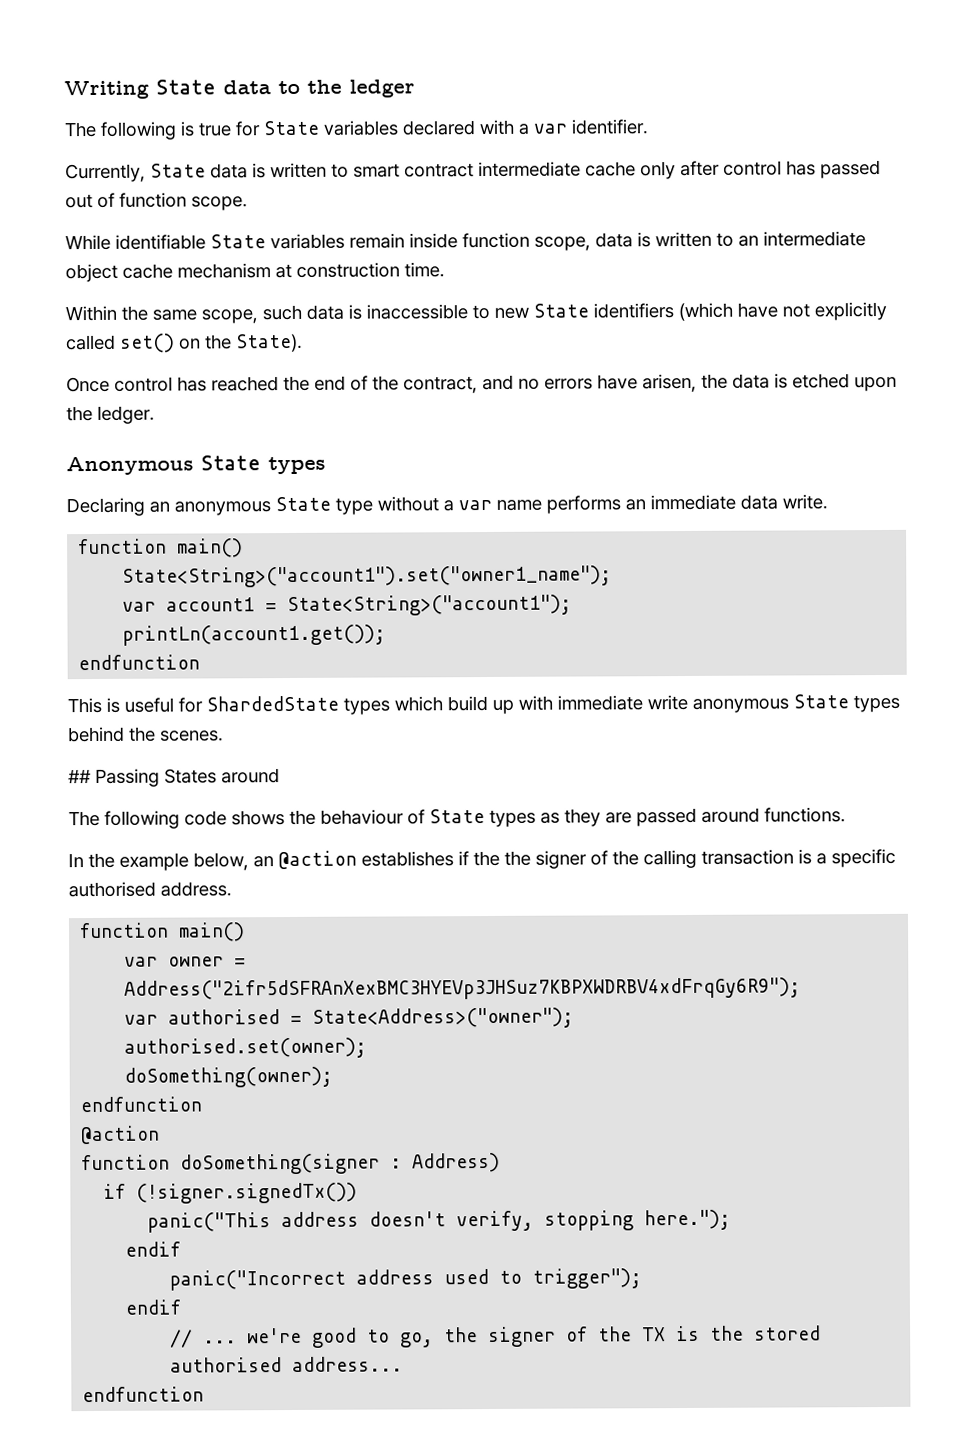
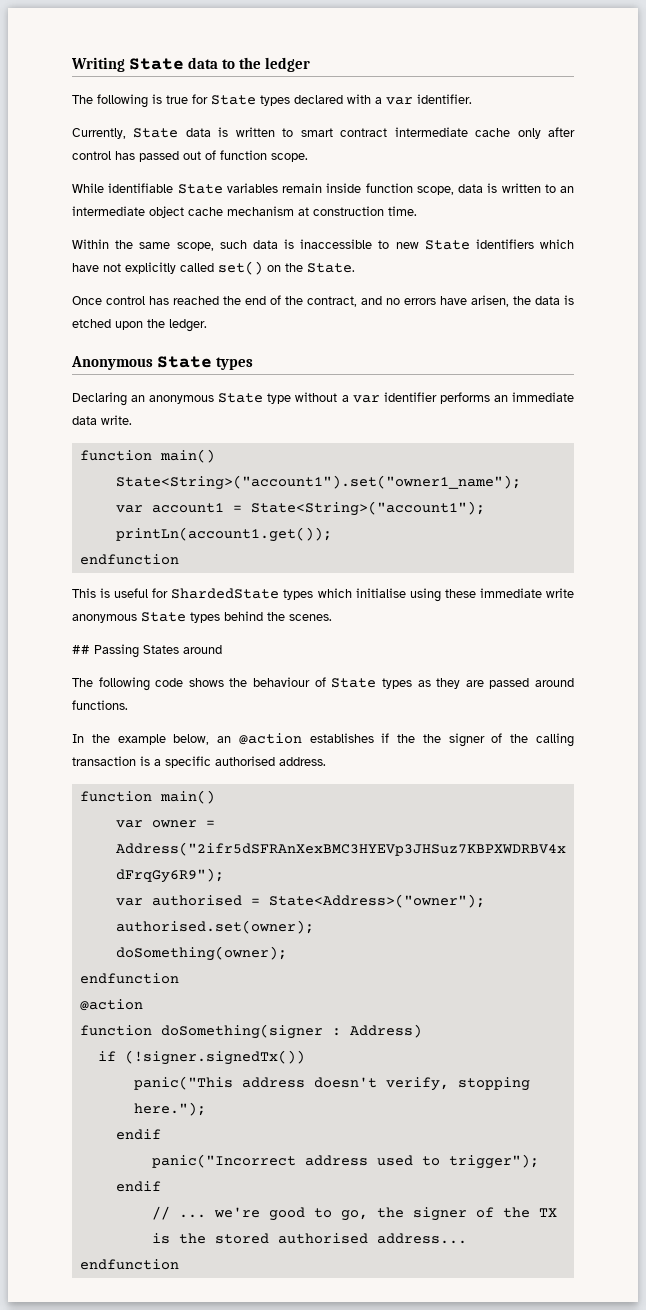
- The following is true for State variables declared with a var identifier.
+ The following is true for State types declared with a var identifier.
- Within the same scope, such data is inaccessible to new State identifiers (which have not explicitly called set() on the State).
+ Within the same scope, such data is inaccessible to new State identifiers which have not explicitly called set() on the State.
- Declaring an anonymous State type without a var name performs an immediate data write.
+ Declaring an anonymous State type without a var identifier performs an immediate data write.
- This is useful for ShardedState types which build up with immediate write anonymous State types behind the scenes.
+ This is useful for ShardedState types which initialise using these immediate write anonymous State types behind the scenes.

